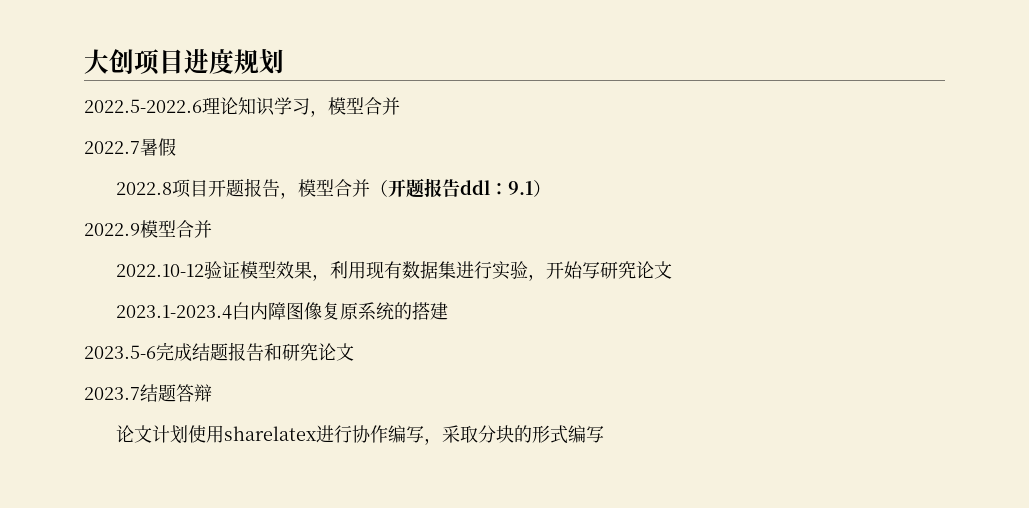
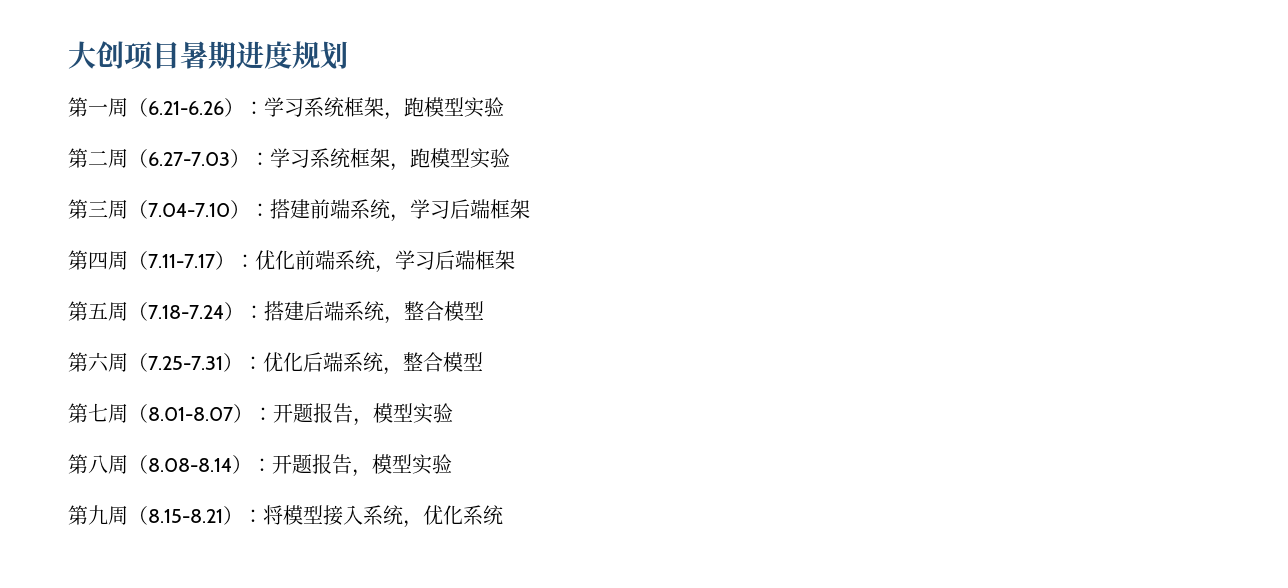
- 大创项目进度规划
+ 大创项目暑期进度规划
- 2022.5-2022.6理论知识学习，模型合并
- 2022.7暑假
- 2022.8项目开题报告，模型合并（开题报告ddl：9.1）
- 2022.9模型合并
- 2022.10-12验证模型效果，利用现有数据集进行实验，开始写研究论文
- 2023.1-2023.4白内障图像复原系统的搭建
- 2023.5-6完成结题报告和研究论文
- 2023.7结题答辩
- 论文计划使用sharelatex进行协作编写，采取分块的形式编写
+ 第一周（6.21-6.26）：学习系统框架，跑模型实验
+ 第二周（6.27-7.03）：学习系统框架，跑模型实验
+ 第三周（7.04-7.10）：搭建前端系统，学习后端框架
+ 第四周（7.11-7.17）：优化前端系统，学习后端框架
+ 第五周（7.18-7.24）：搭建后端系统，整合模型
+ 第六周（7.25-7.31）：优化后端系统，整合模型
+ 第七周（8.01-8.07）：开题报告，模型实验
+ 第八周（8.08-8.14）：开题报告，模型实验
+ 第九周（8.15-8.21）：将模型接入系统，优化系统

